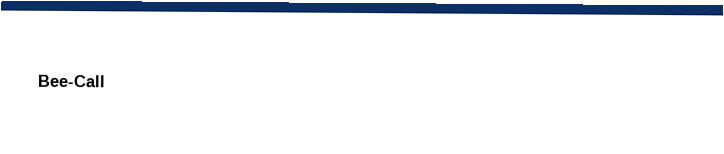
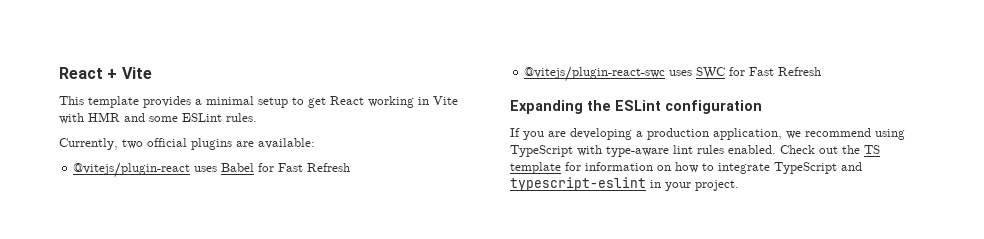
- Bee-Call
+ React + Vite
+ This template provides a minimal setup to get React working in Vite with HMR and some ESLint rules.
+ Currently, two official plugins are available:
+ @vitejs/plugin-react uses Babel for Fast Refresh
+ @vitejs/plugin-react-swc uses SWC for Fast Refresh
+ Expanding the ESLint configuration
+ If you are developing a production application, we recommend using TypeScript with type-aware lint rules enabled. Check out the TS template for information on how to integrate TypeScript and typescript-eslint in your project.

